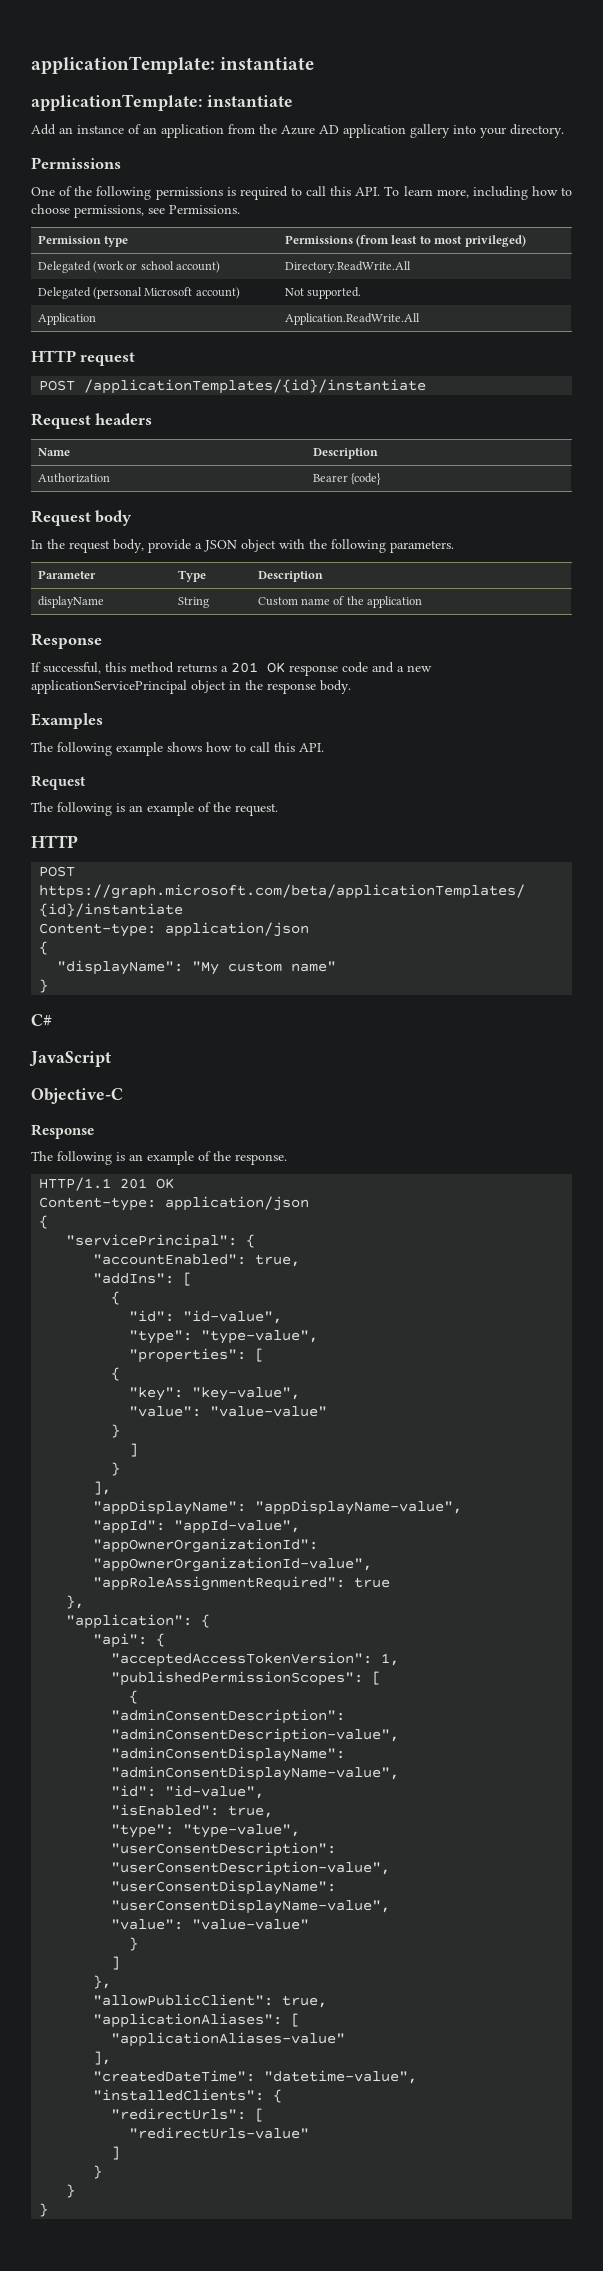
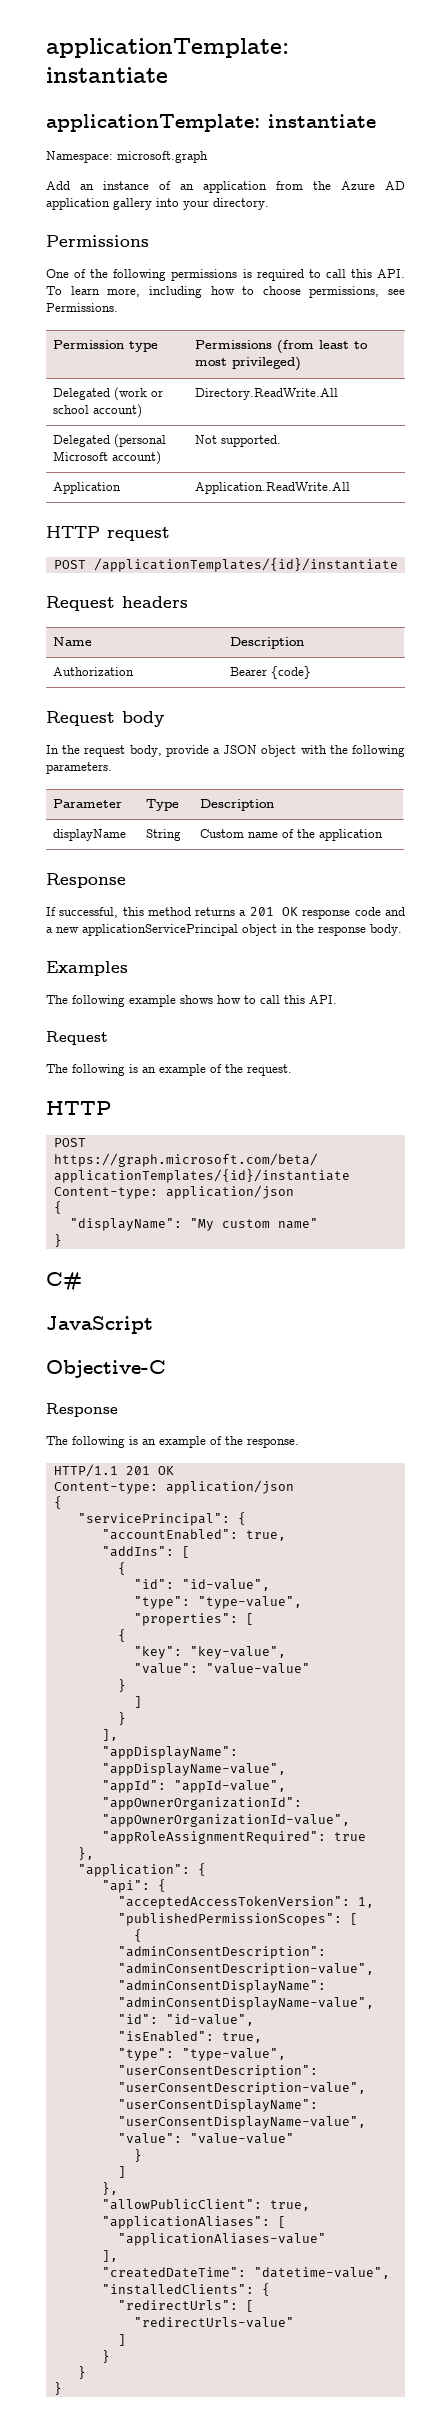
+ Namespace: microsoft.graph

